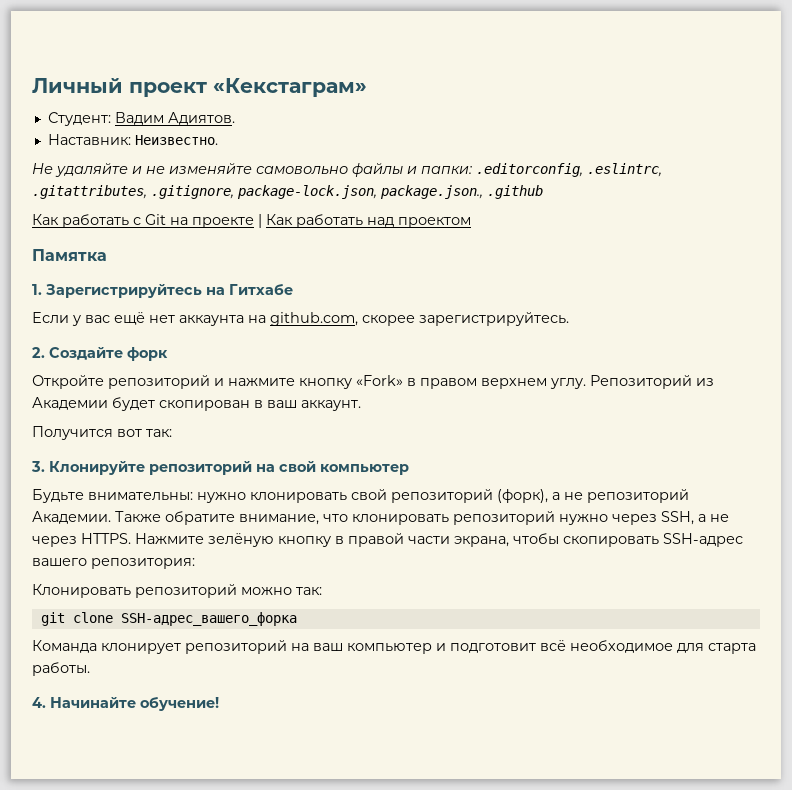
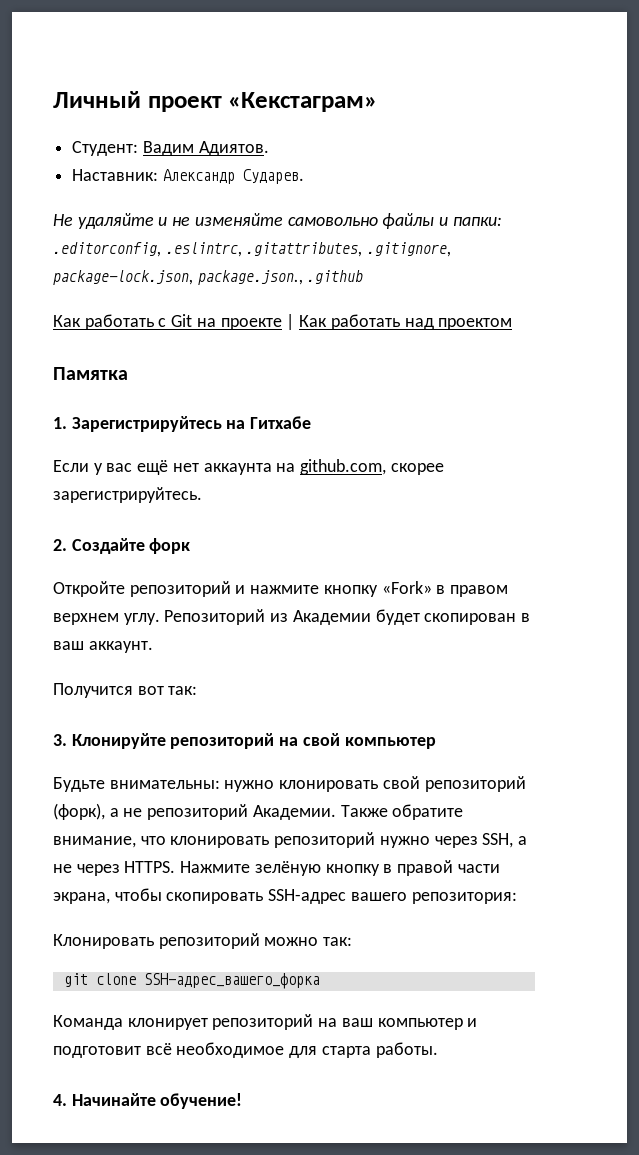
- Наставник: Неизвестно.
+ Наставник: Александр Сударев.

